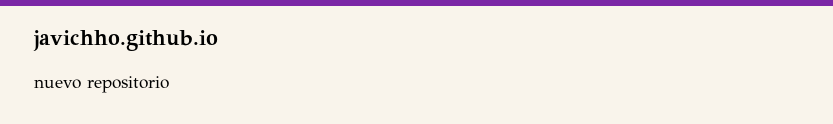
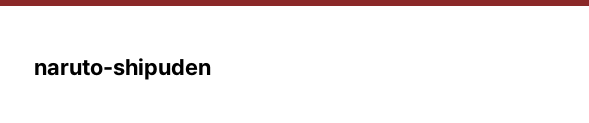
- javichho.github.io
- nuevo repositorio
+ naruto-shipuden

